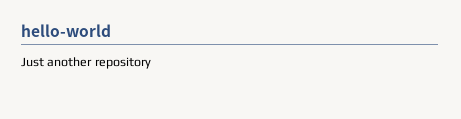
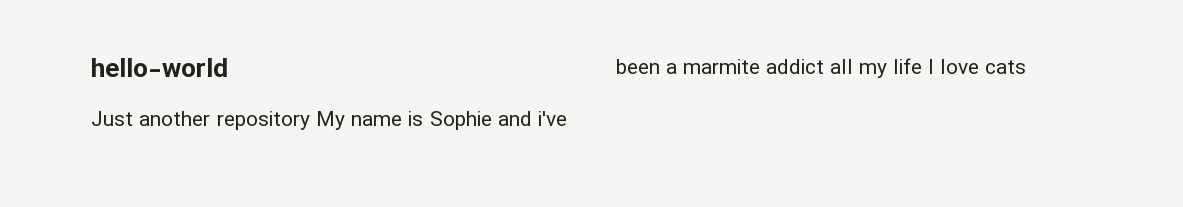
- Just another repository
+ Just another repository My name is Sophie and i've been a marmite addict all my life I love cats

